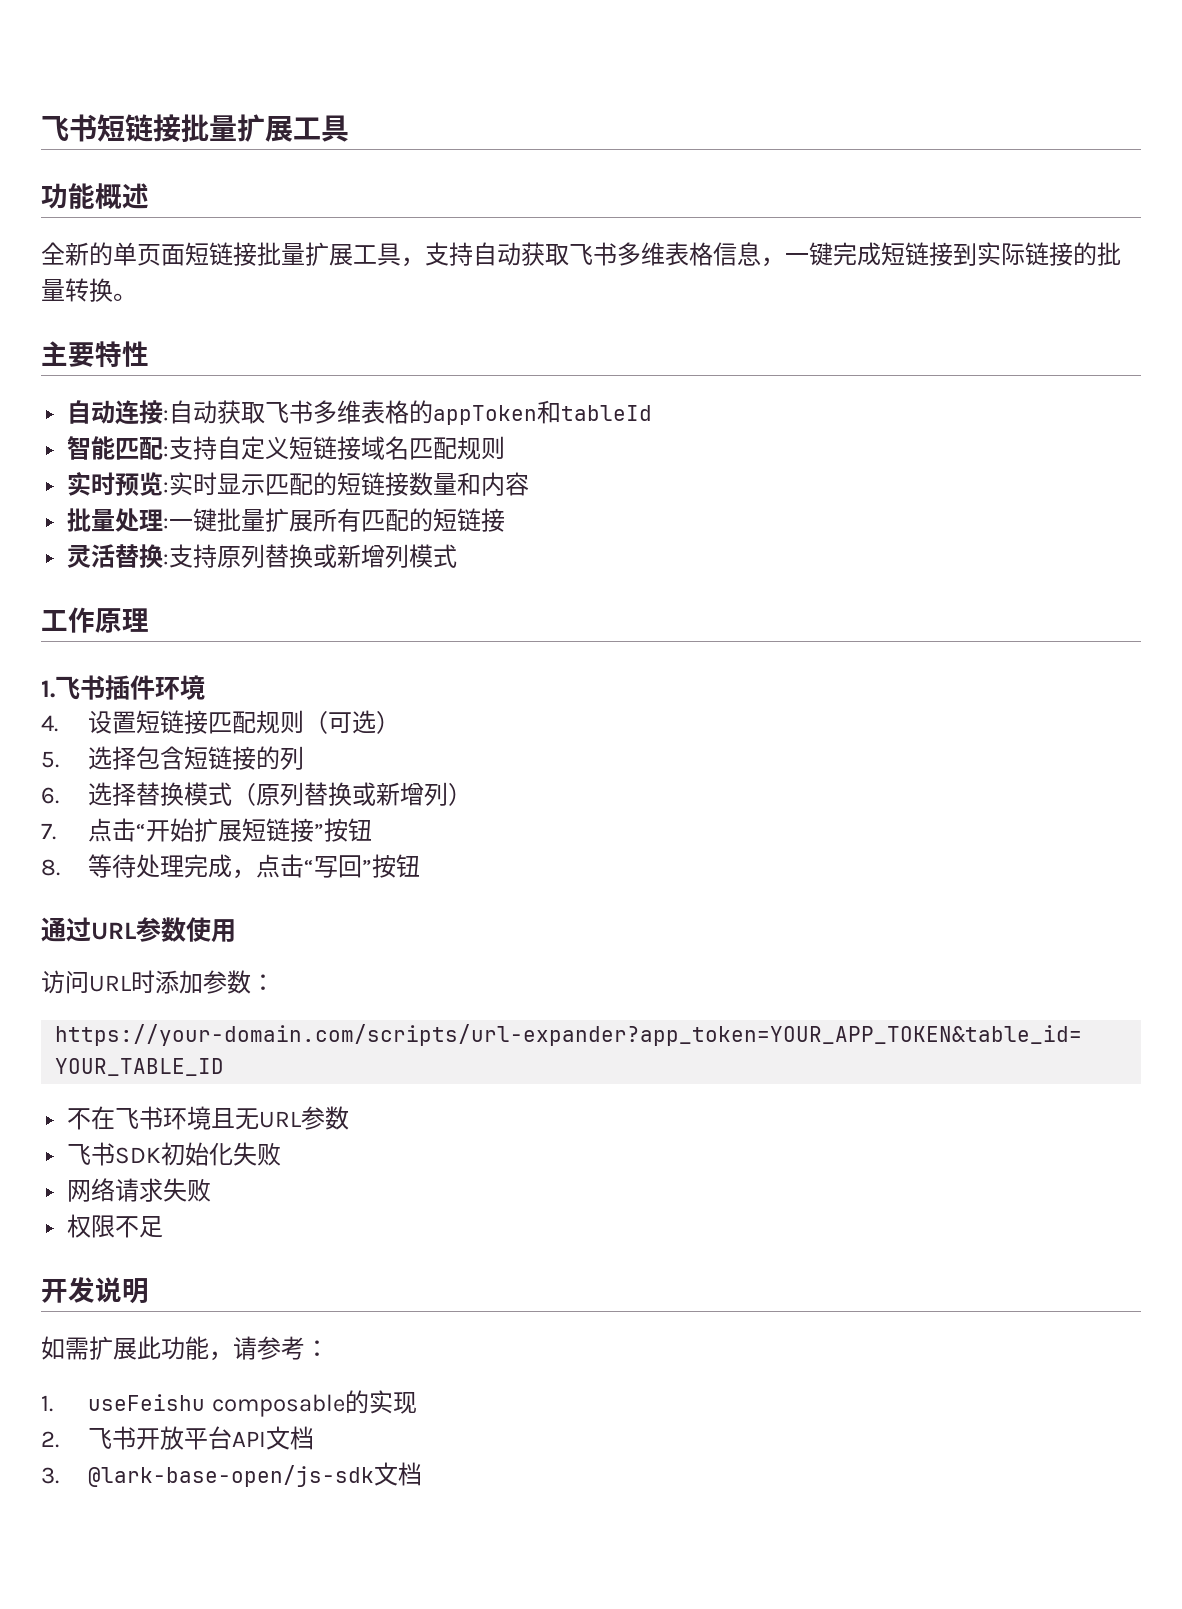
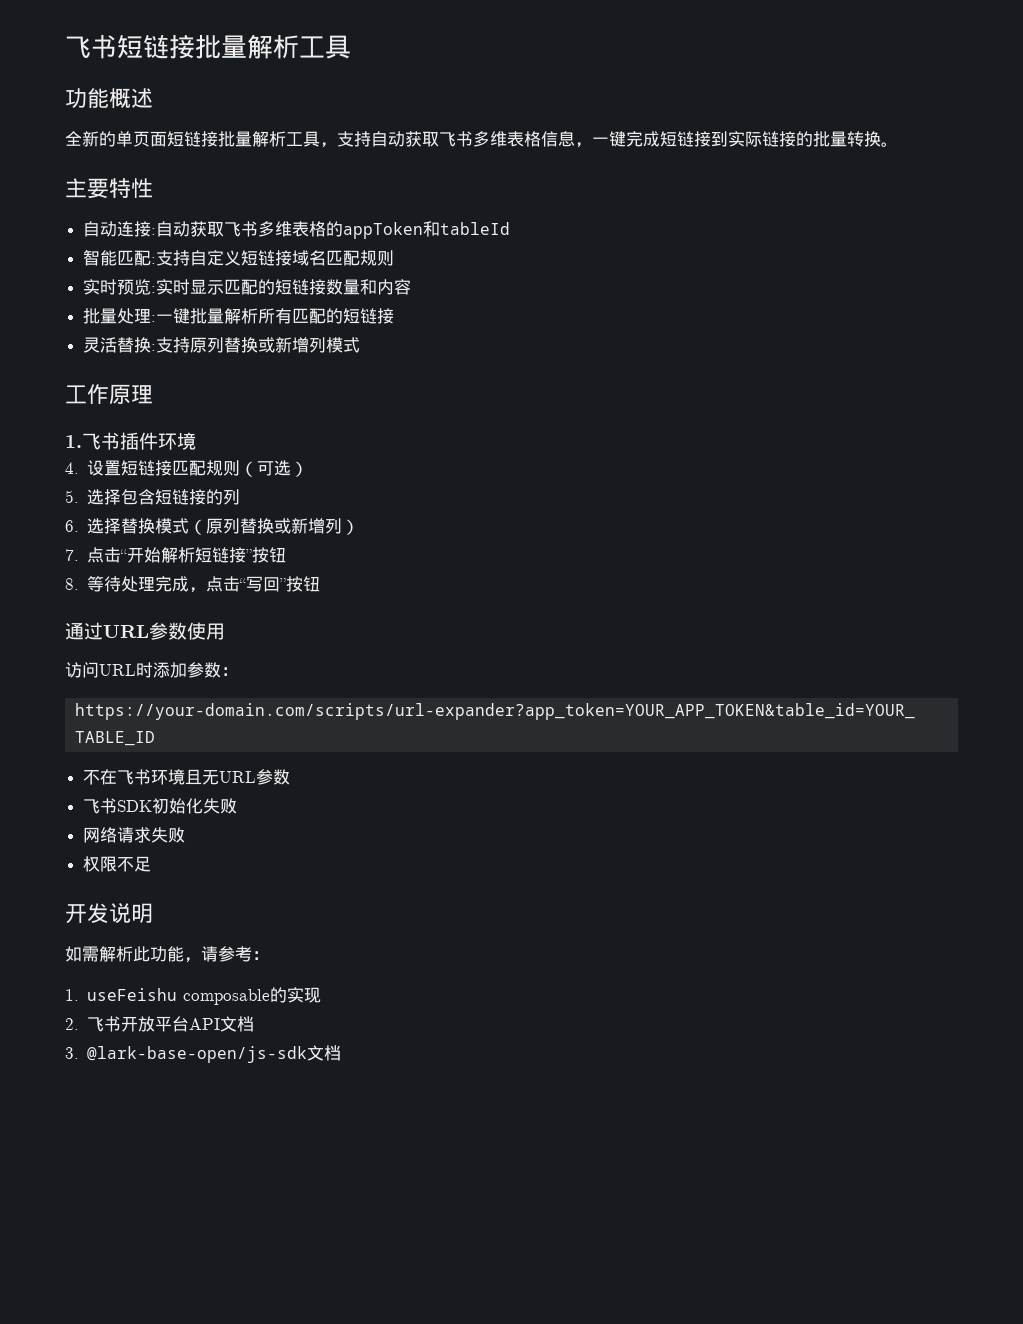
- 飞书短链接批量扩展工具
+ 飞书短链接批量解析工具
- 全新的单页面短链接批量扩展工具，支持自动获取飞书多维表格信息，一键完成短链接到实际链接的批量转换。
+ 全新的单页面短链接批量解析工具，支持自动获取飞书多维表格信息，一键完成短链接到实际链接的批量转换。
- 批量处理:一键批量扩展所有匹配的短链接
+ 批量处理:一键批量解析所有匹配的短链接
- 7.点击“开始扩展短链接”按钮
+ 7.点击“开始解析短链接”按钮
- 如需扩展此功能，请参考：
+ 如需解析此功能，请参考：

